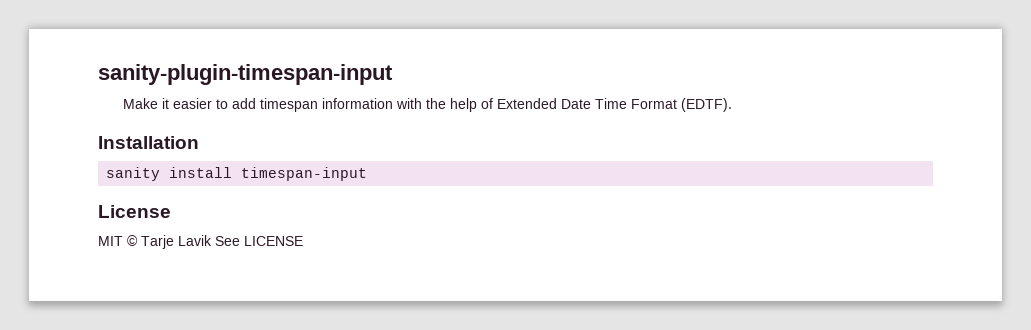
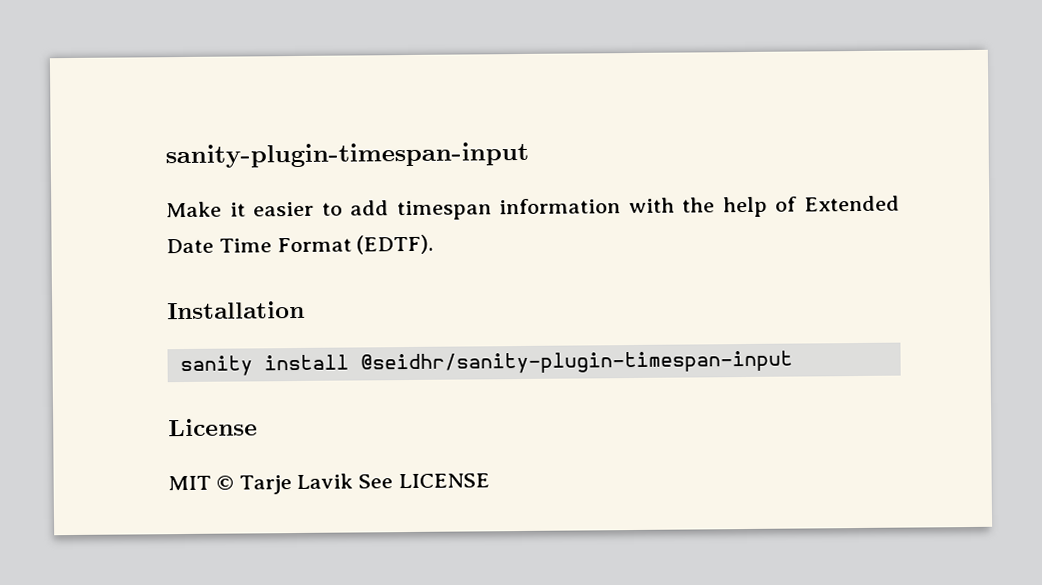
- sanity install timespan-input
+ sanity install @seidhr/sanity-plugin-timespan-input

